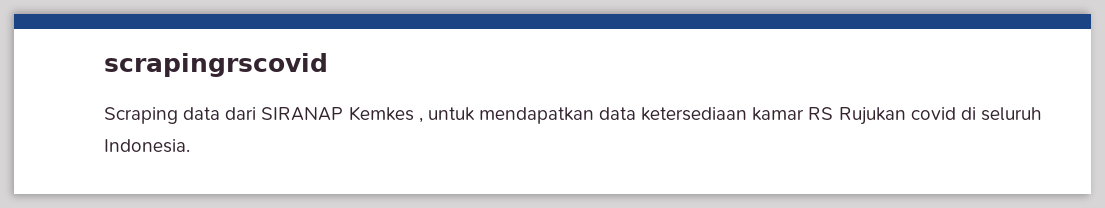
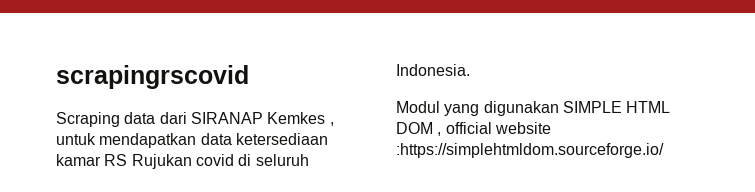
+ Modul yang digunakan SIMPLE HTML DOM , official website :https://simplehtmldom.sourceforge.io/

